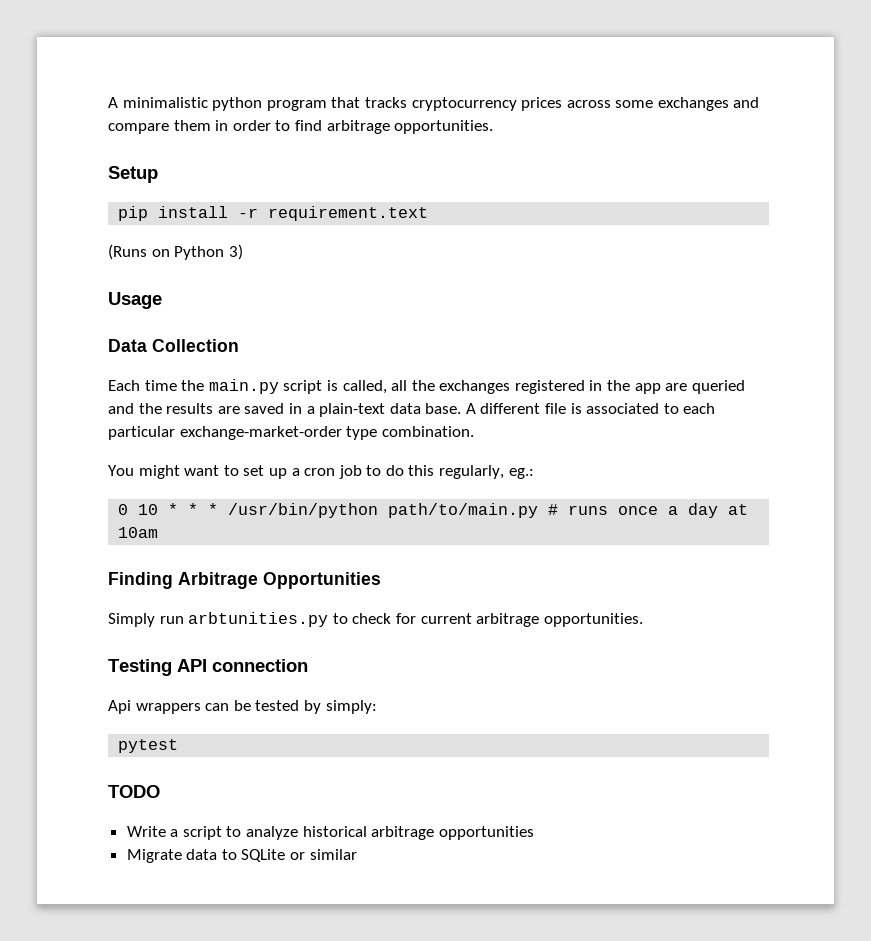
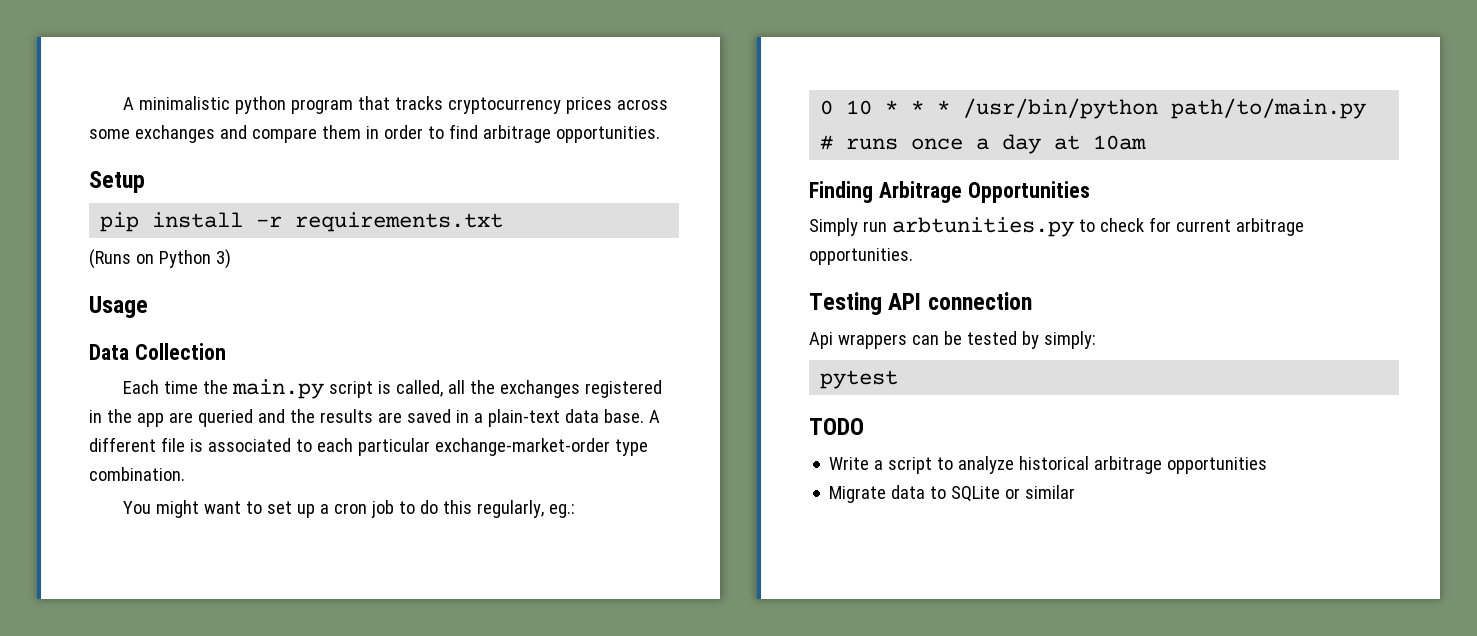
- pip install -r requirement.text
+ pip install -r requirements.txt

